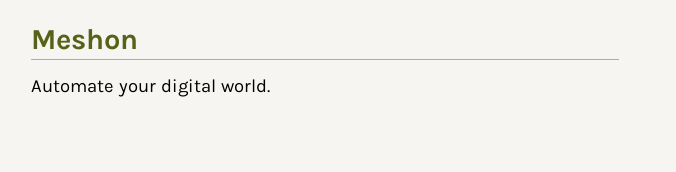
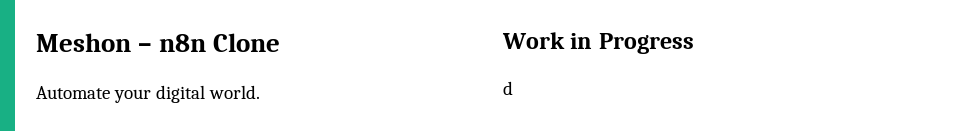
- Meshon
+ Meshon – n8n Clone
+ Work in Progress
+ d

